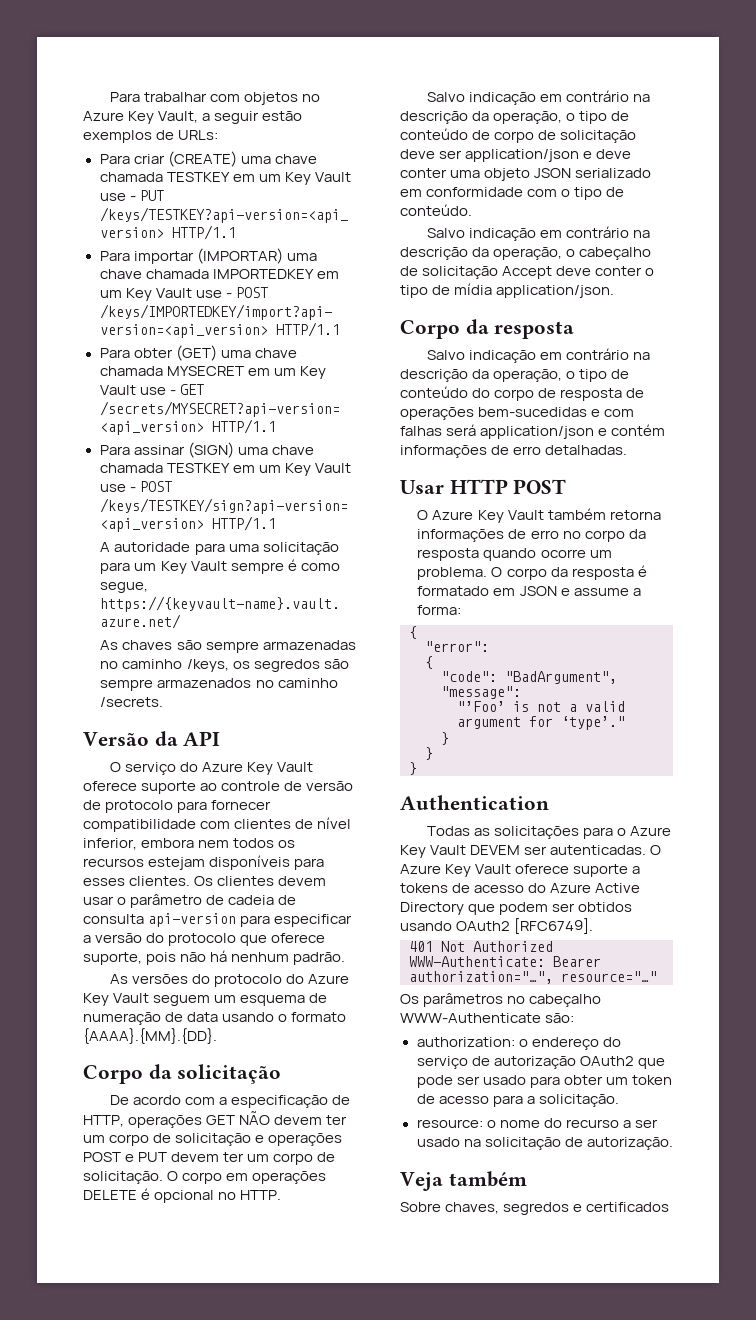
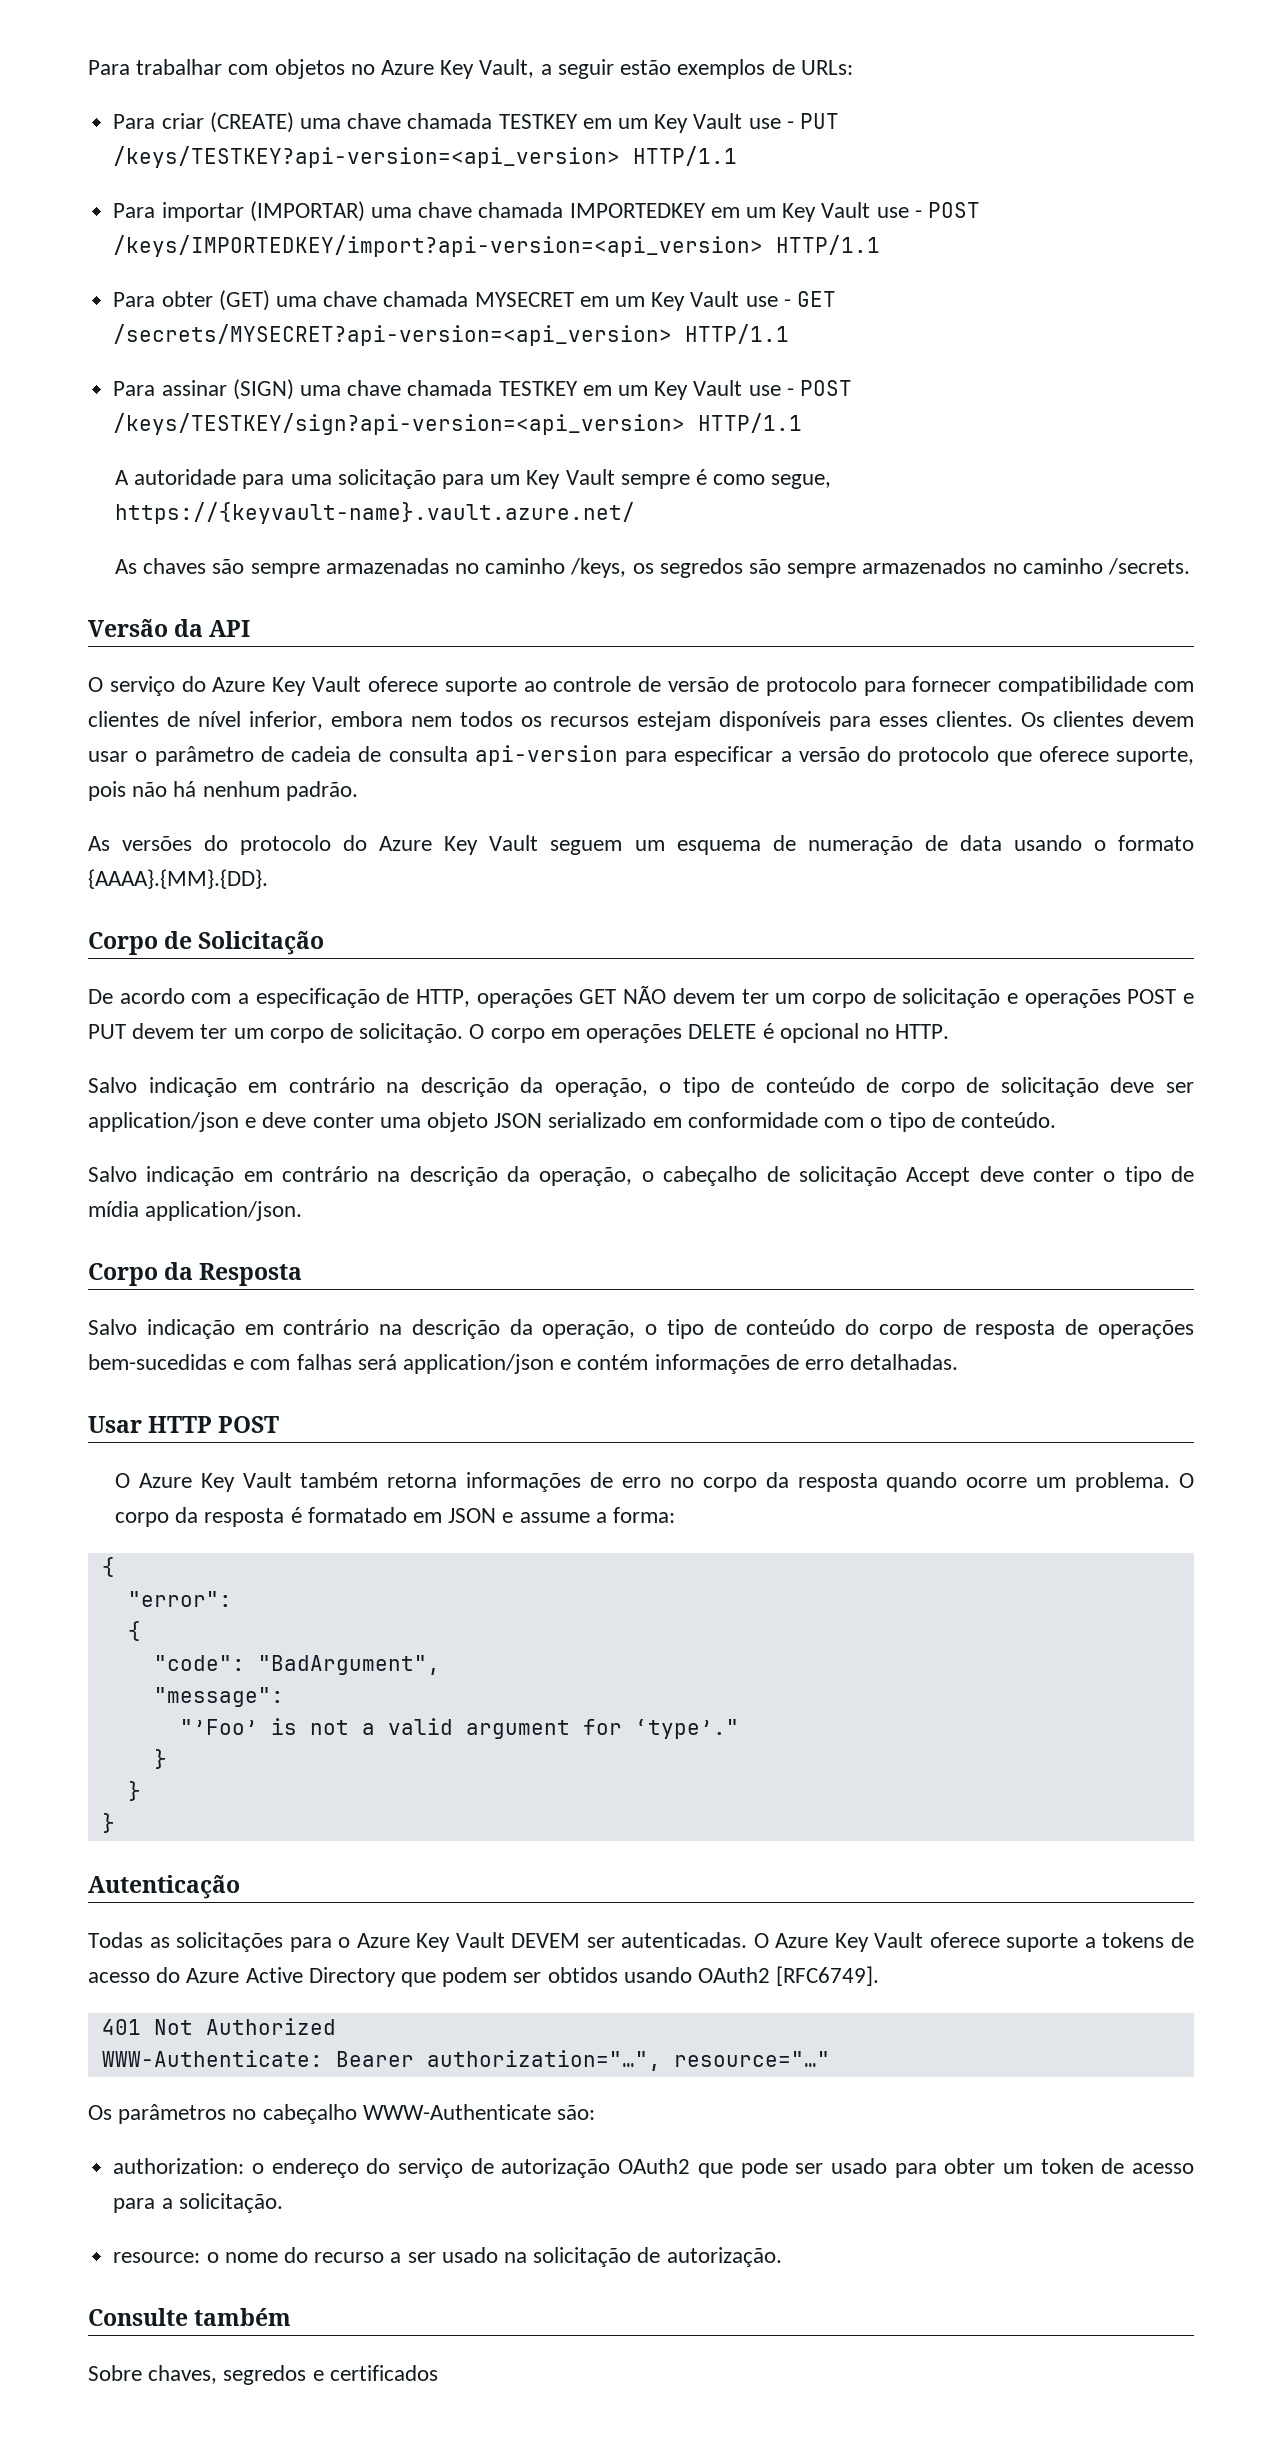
- Corpo da solicitação
+ Corpo de Solicitação
- Corpo da resposta
+ Corpo da Resposta
- Authentication
+ Autenticação
- Veja também
+ Consulte também

